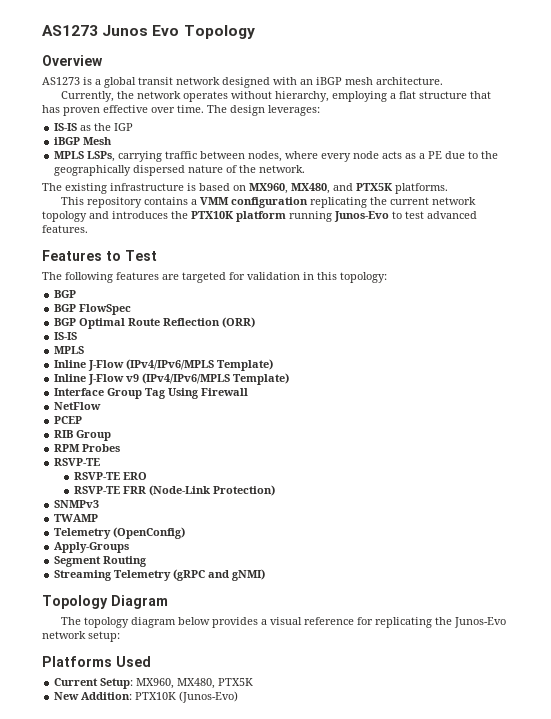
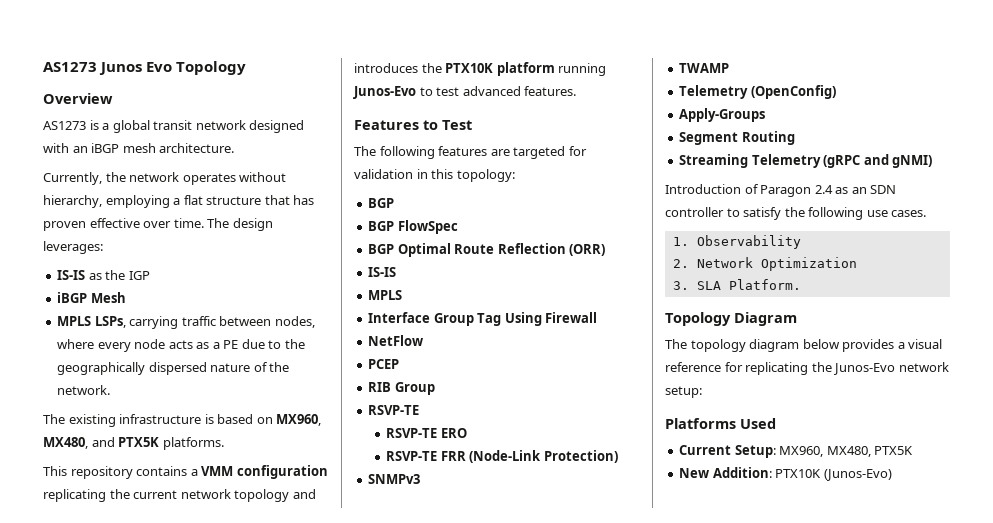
- Inline J-Flow (IPv4/IPv6/MPLS Template)
- Inline J-Flow v9 (IPv4/IPv6/MPLS Template)
- RPM Probes
+ Introduction of Paragon 2.4 as an SDN controller to satisfy the following use cases.
+ 1. Observability
+ 2. Network Optimization
+ 3. SLA Platform.

